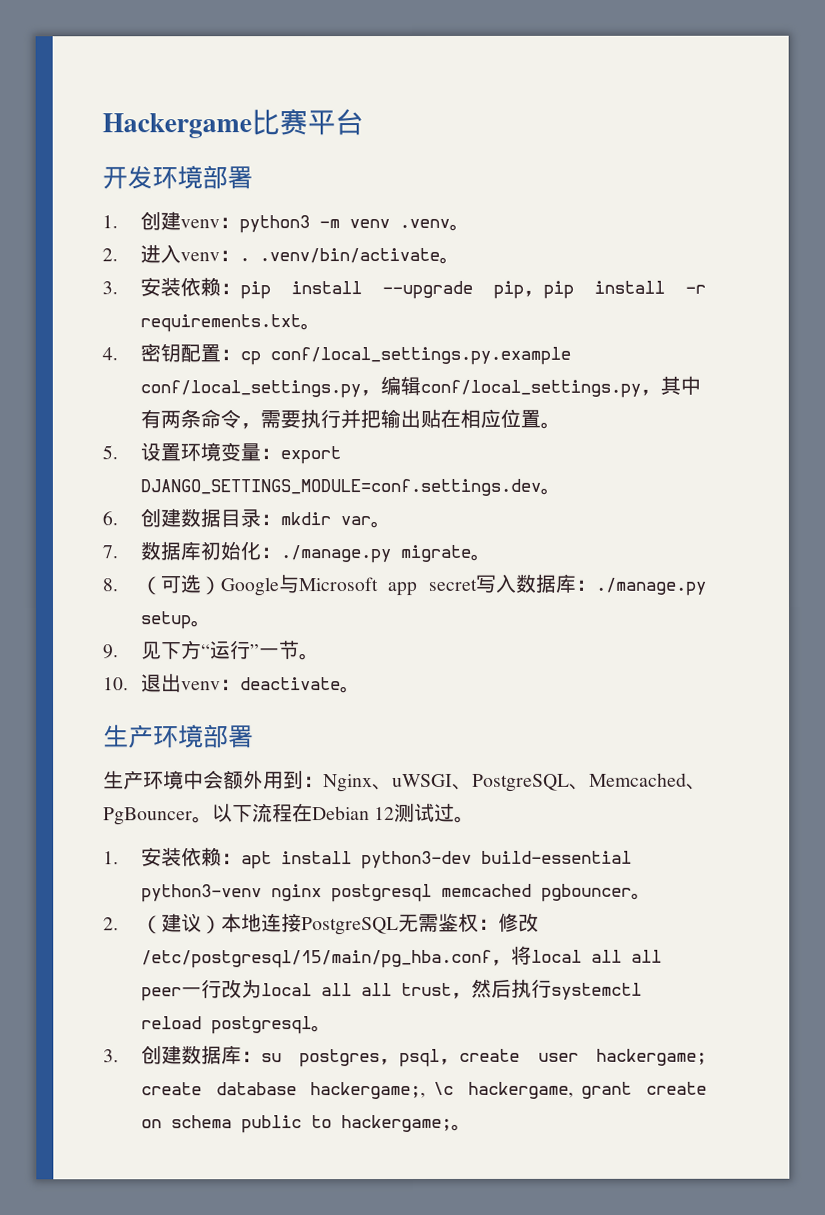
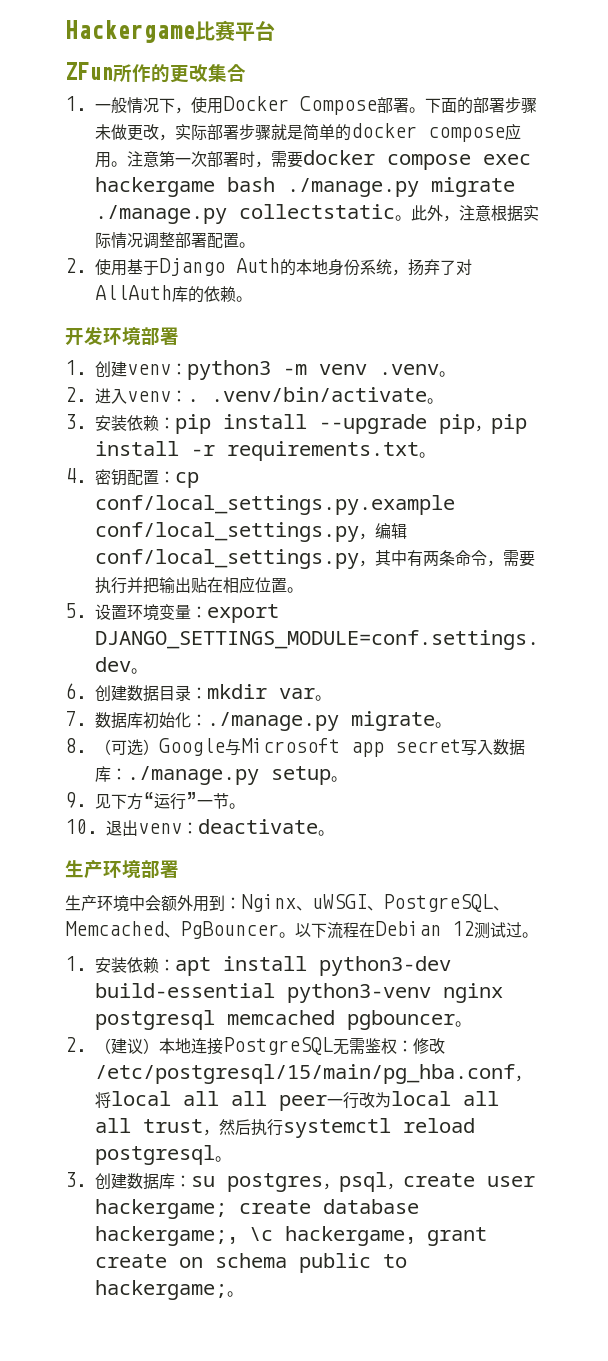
+ ZFun所作的更改集合
+ 1.一般情况下，使用Docker Compose部署。下面的部署步骤未做更改，实际部署步骤就是简单的docker compose应用。注意第一次部署时，需要docker compose exec hackergame bash ./manage.py migrate ./manage.py collectstatic。此外，注意根据实际情况调整部署配置。
+ 2.使用基于Django Auth的本地身份系统，扬弃了对AllAuth库的依赖。

